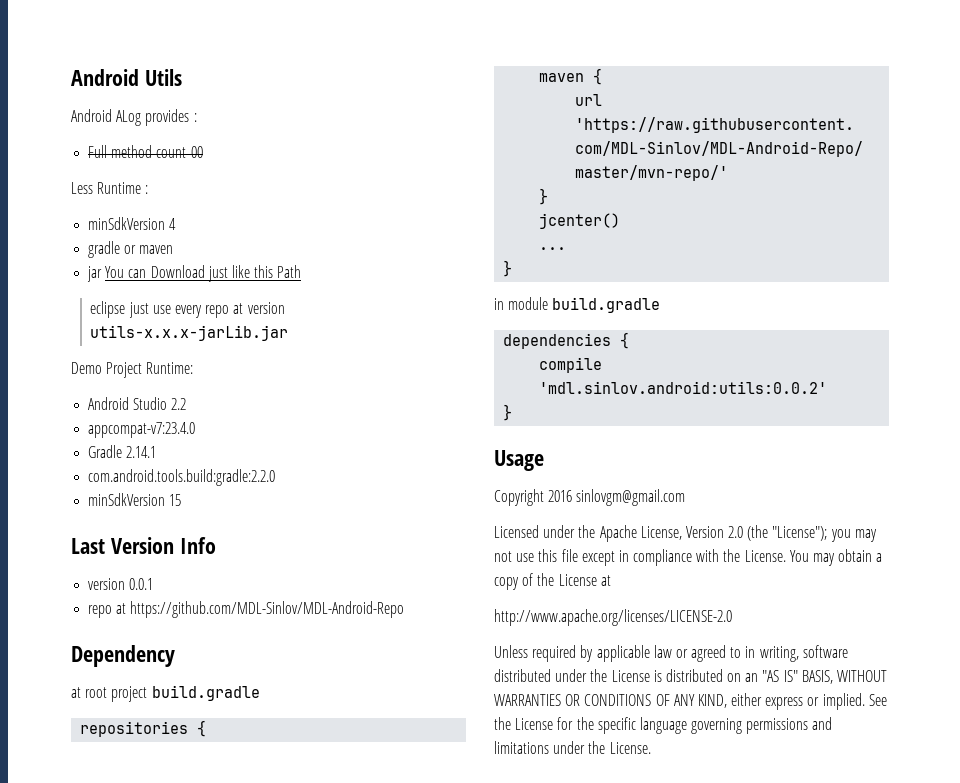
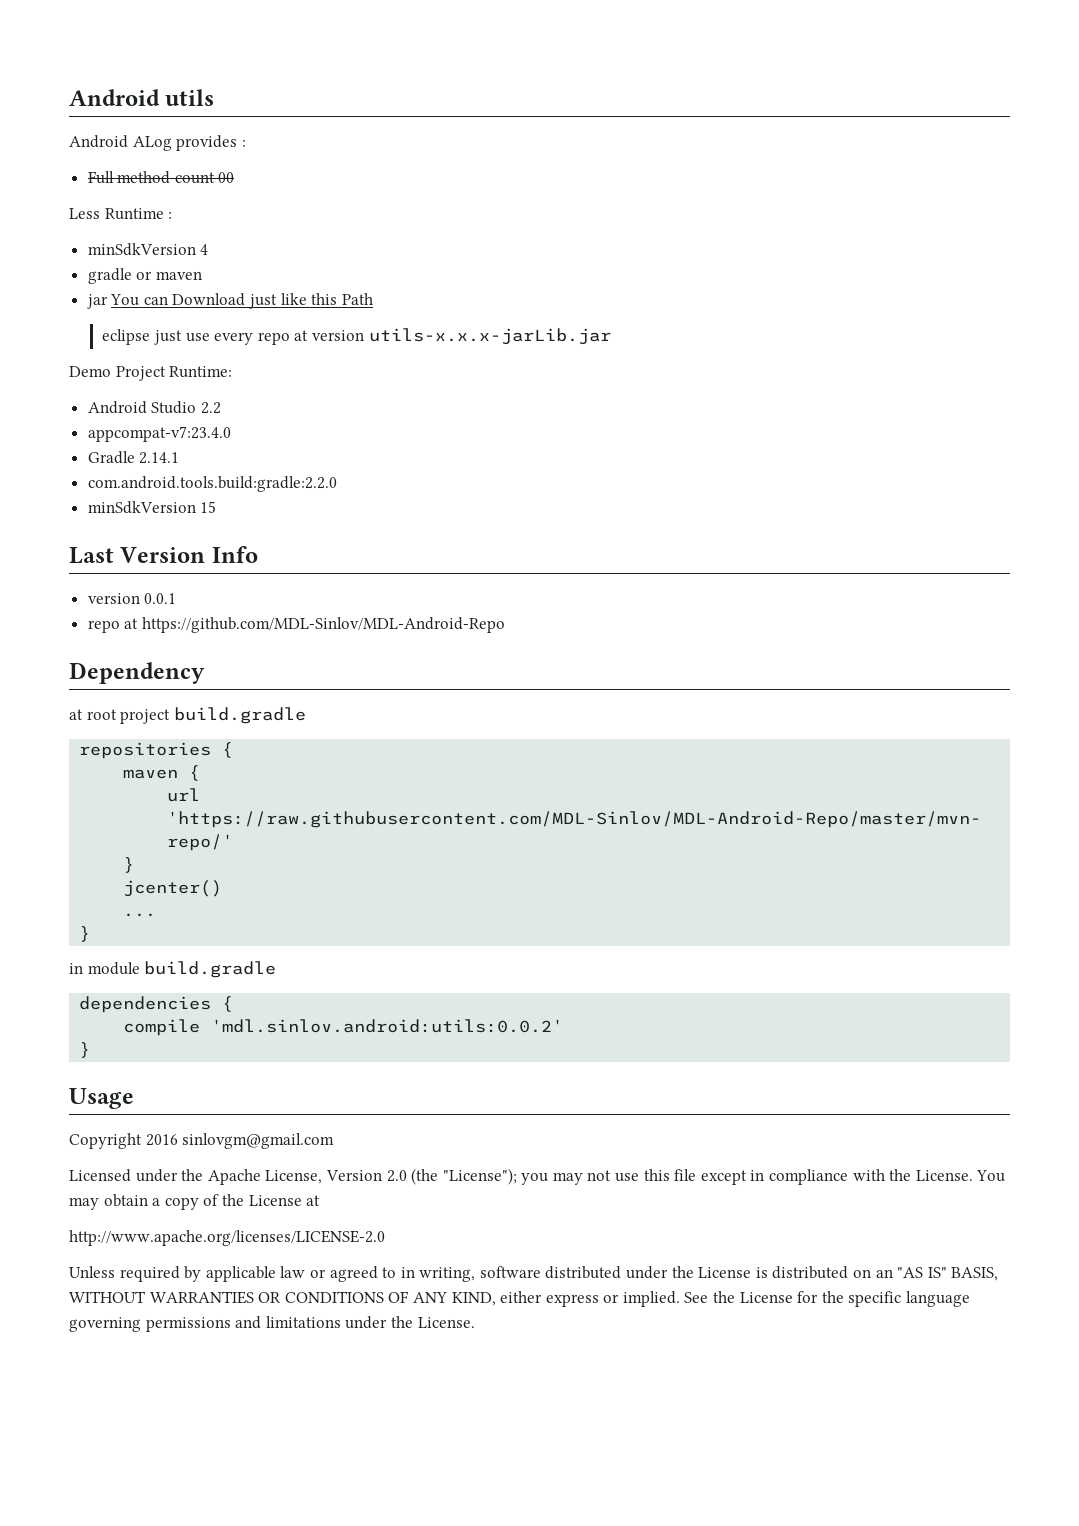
- Android Utils
+ Android utils

